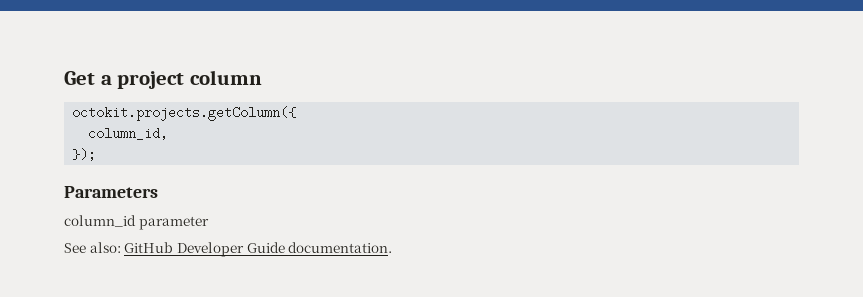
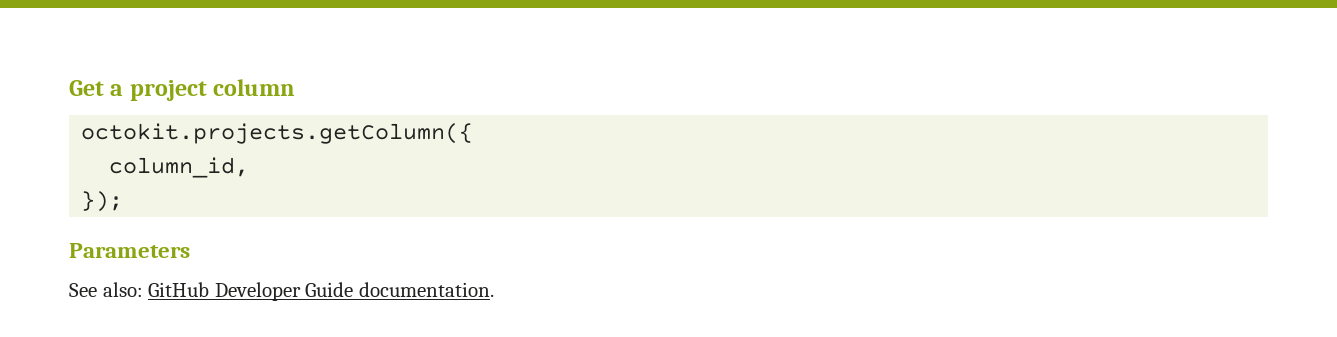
- column_id parameter

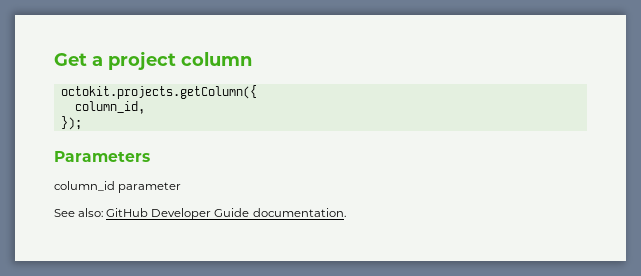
+ column_id parameter

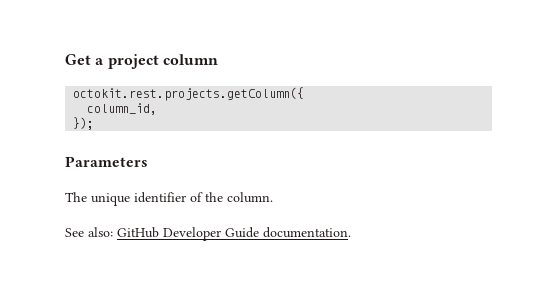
- octokit.projects.getColumn({
+ octokit.rest.projects.getColumn({
- column_id parameter
+ The unique identifier of the column.

